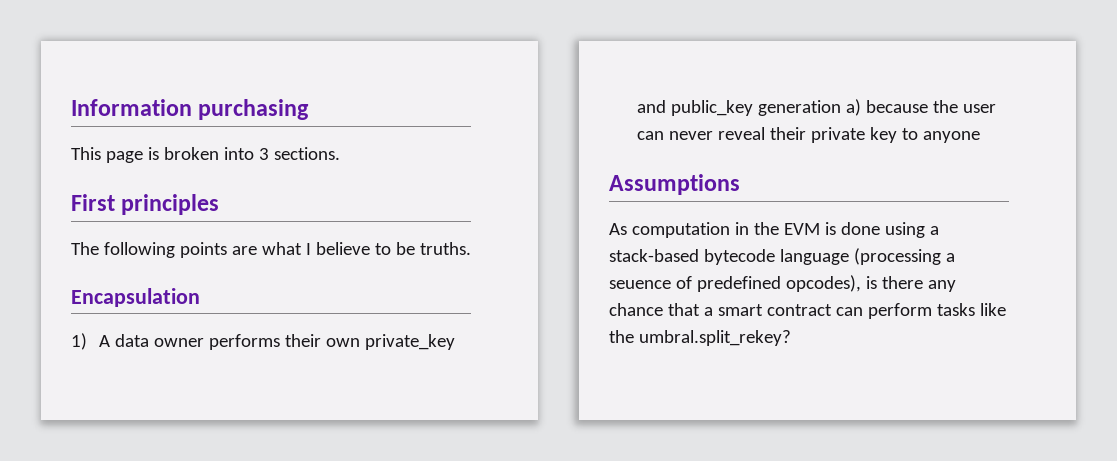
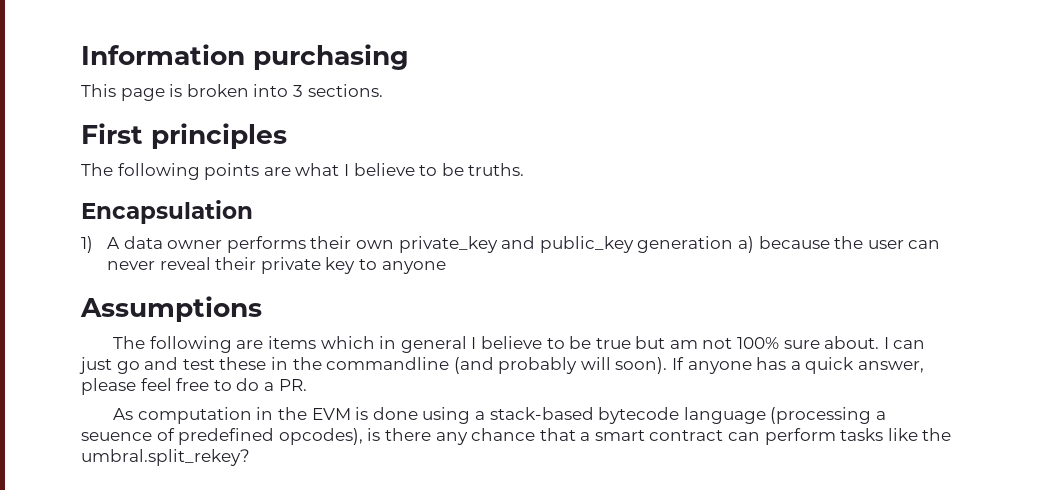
+ The following are items which in general I believe to be true but am not 100% sure about. I can just go and test these in the commandline (and probably will soon). If anyone has a quick answer, please feel free to do a PR.

